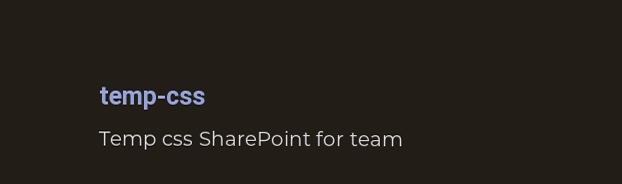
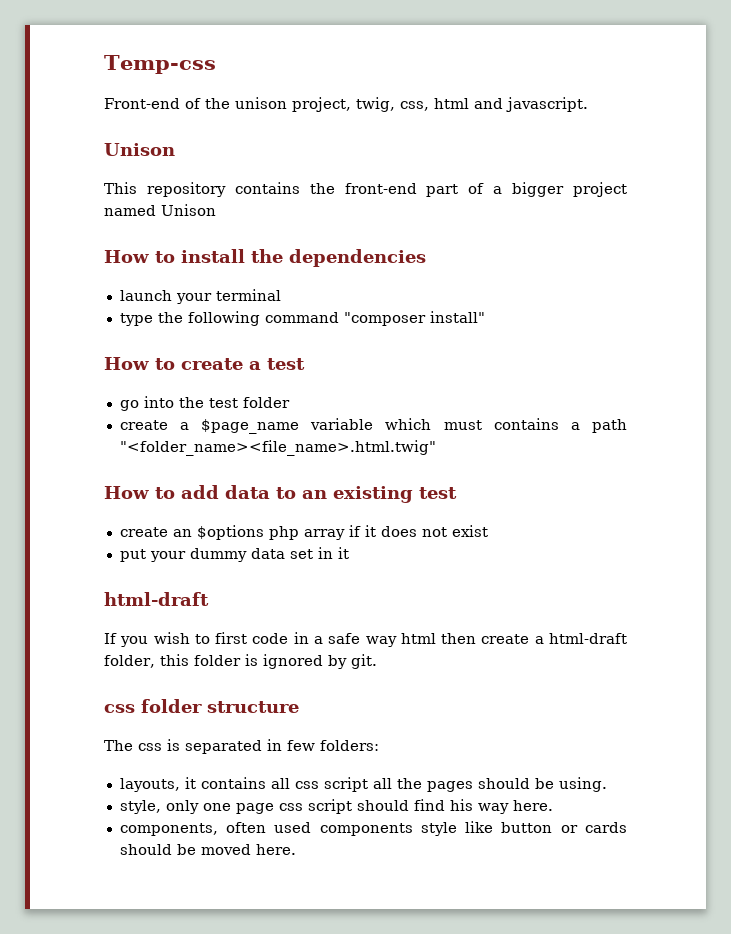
- temp-css
- Temp css SharePoint for team
+ Temp-css
+ Front-end of the unison project, twig, css, html and javascript.
+ Unison
+ This repository contains the front-end part of a bigger project named Unison
+ How to install the dependencies
+ launch your terminal
+ type the following command "composer install"
+ How to create a test
+ go into the test folder
+ create a $page_name variable which must contains a path "<folder_name><file_name>.html.twig"
+ How to add data to an existing test
+ create an $options php array if it does not exist
+ put your dummy data set in it
+ html-draft
+ If you wish to first code in a safe way html then create a html-draft folder, this folder is ignored by git.
+ css folder structure
+ The css is separated in few folders:
+ layouts, it contains all css script all the pages should be using.
+ style, only one page css script should find his way here.
+ components, often used components style like button or cards should be moved here.

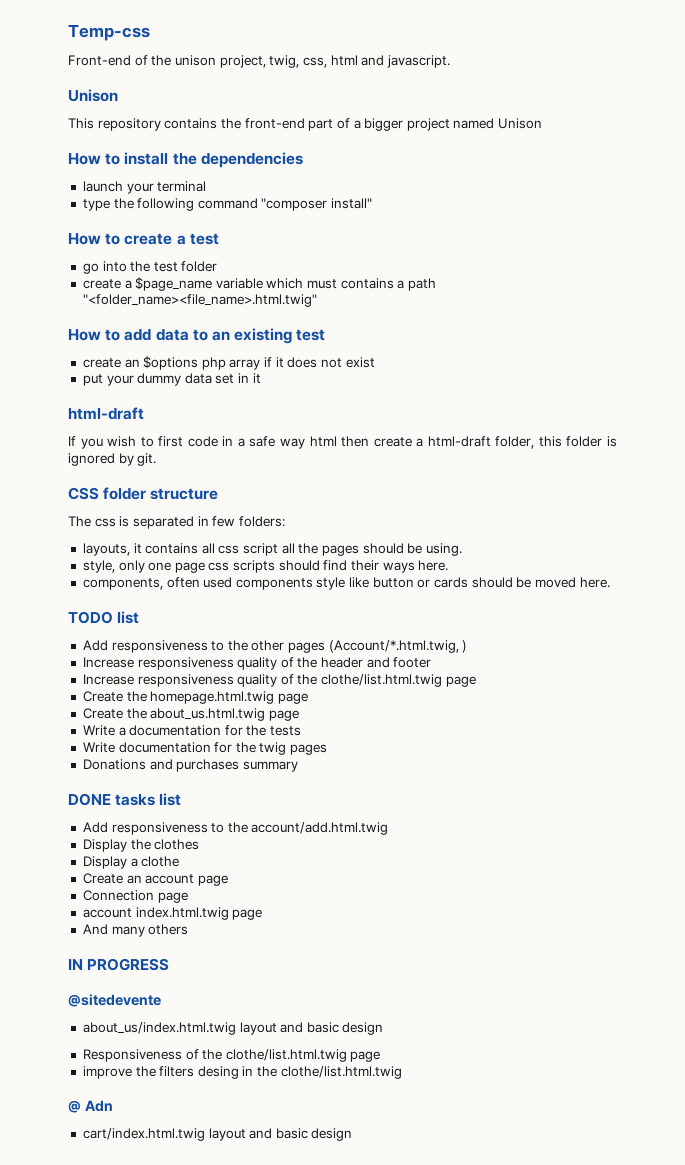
- css folder structure
+ CSS folder structure
- style, only one page css script should find his way here.
+ style, only one page css scripts should find their ways here.
+ TODO list
+ Add responsiveness to the other pages (Account/*.html.twig, )
+ Increase responsiveness quality of the header and footer
+ Increase responsiveness quality of the clothe/list.html.twig page
+ Create the homepage.html.twig page
+ Create the about_us.html.twig page
+ Write a documentation for the tests
+ Write documentation for the twig pages
+ Donations and purchases summary
+ DONE tasks list
+ Add responsiveness to the account/add.html.twig
+ Display the clothes
+ Display a clothe
+ Create an account page
+ Connection page
+ account index.html.twig page
+ And many others
+ IN PROGRESS
+ @sitedevente
+ about_us/index.html.twig layout and basic design
+ Responsiveness of the clothe/list.html.twig page
+ improve the filters desing in the clothe/list.html.twig
+ @ Adn
+ cart/index.html.twig layout and basic design

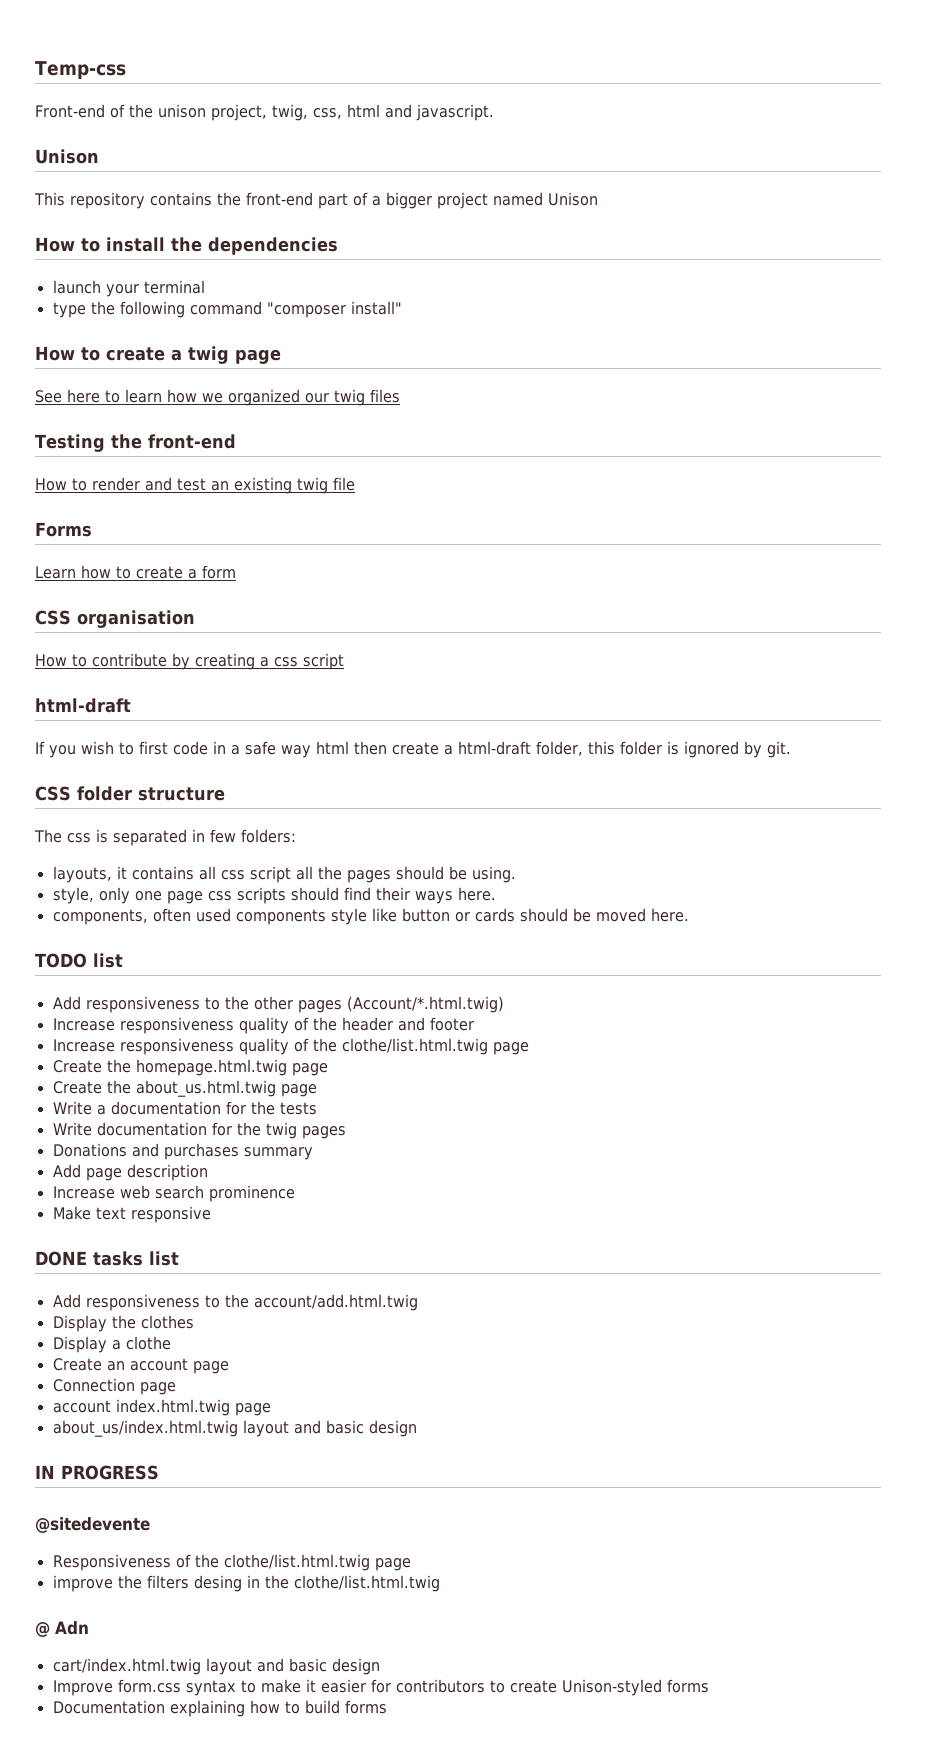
- How to create a test
- go into the test folder
- create a $page_name variable which must contains a path "<folder_name><file_name>.html.twig"
- How to add data to an existing test
- create an $options php array if it does not exist
- put your dummy data set in it
+ How to create a twig page
+ See here to learn how we organized our twig files
+ Testing the front-end
+ How to render and test an existing twig file
+ Forms
+ Learn how to create a form
+ CSS organisation
+ How to contribute by creating a css script
- Add responsiveness to the other pages (Account/*.html.twig, )
+ Add responsiveness to the other pages (Account/*.html.twig)
+ Add page description
+ Increase web search prominence
+ Make text responsive
- And many others
+ about_us/index.html.twig layout and basic design
  IN PROGRESS
  @sitedevente
- about_us/index.html.twig layout and basic design
+ Improve form.css syntax to make it easier for contributors to create Unison-styled forms
+ Documentation explaining how to build forms

